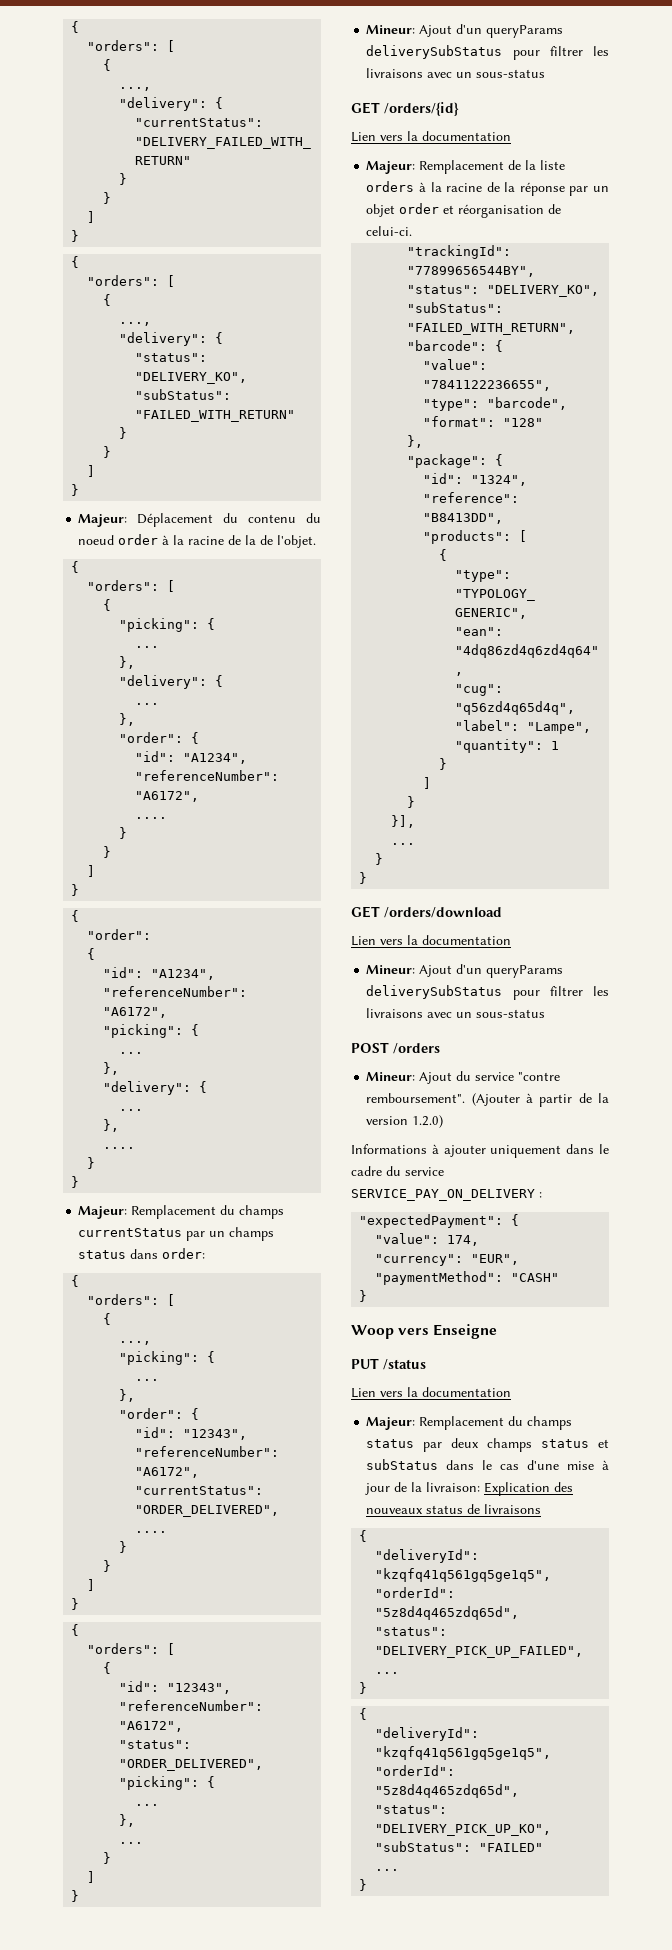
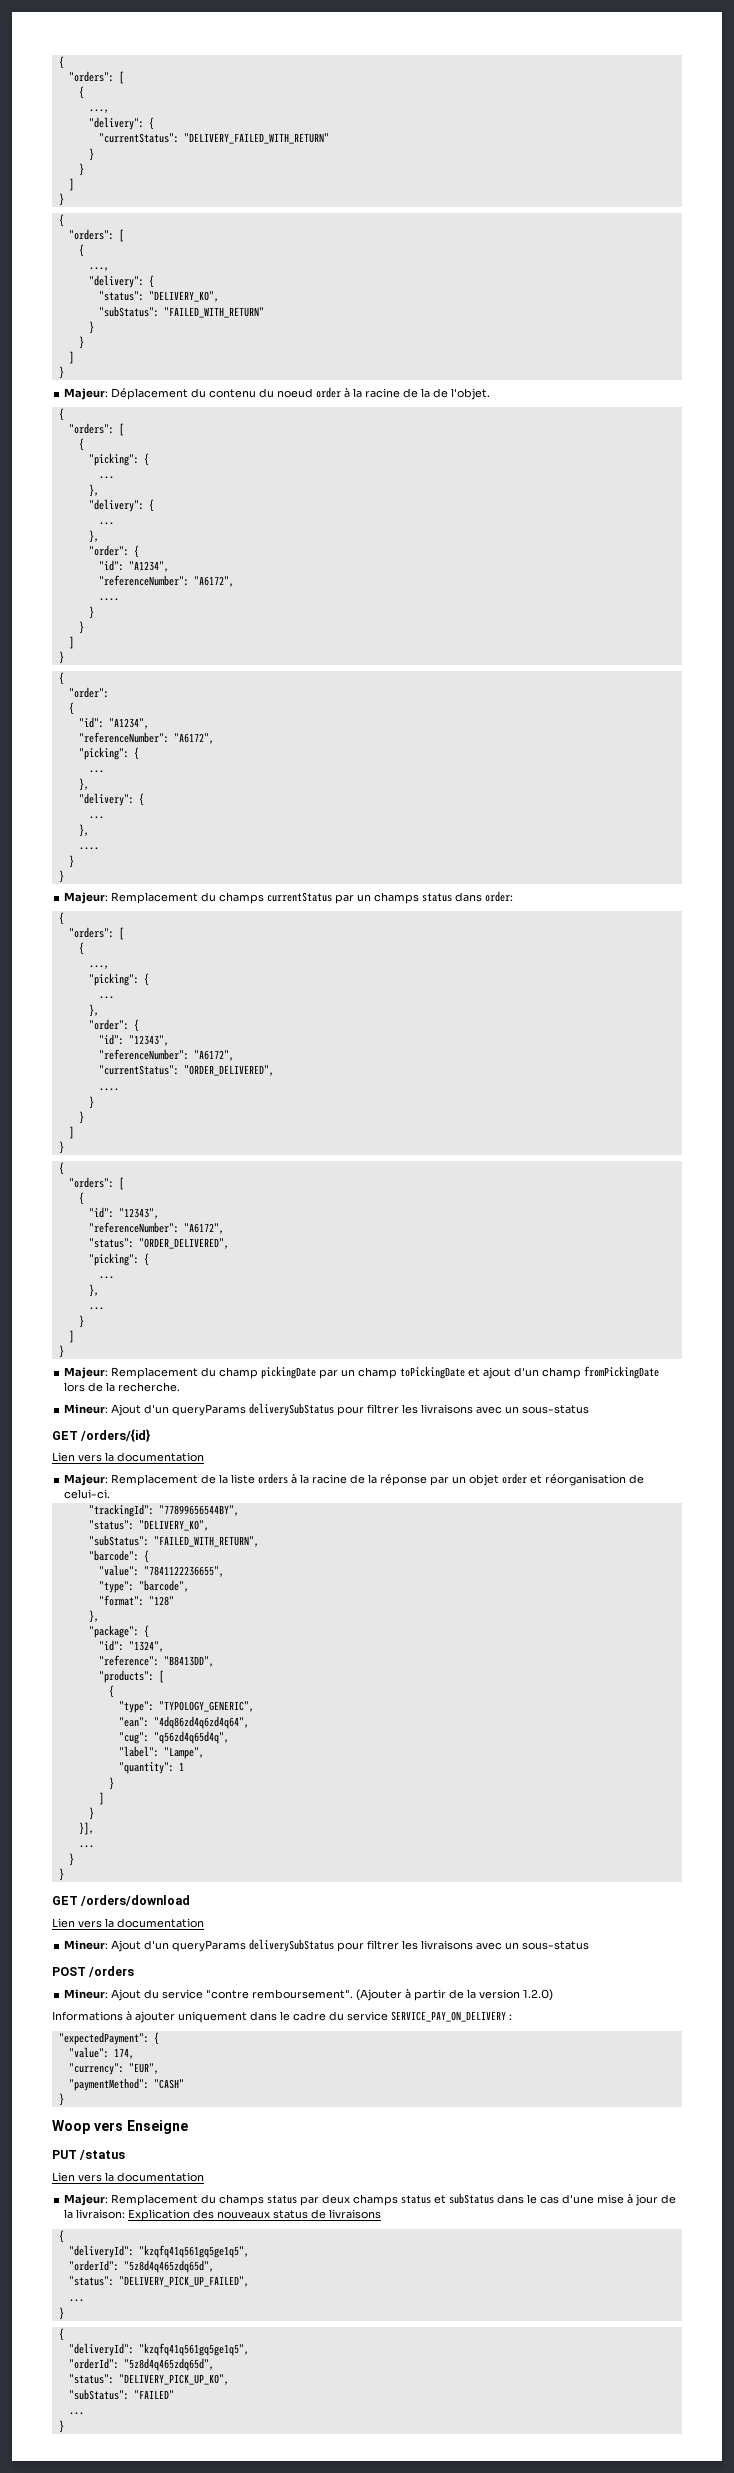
+ Majeur: Remplacement du champ pickingDate par un champ toPickingDate et ajout d'un champ fromPickingDate lors de la recherche.

